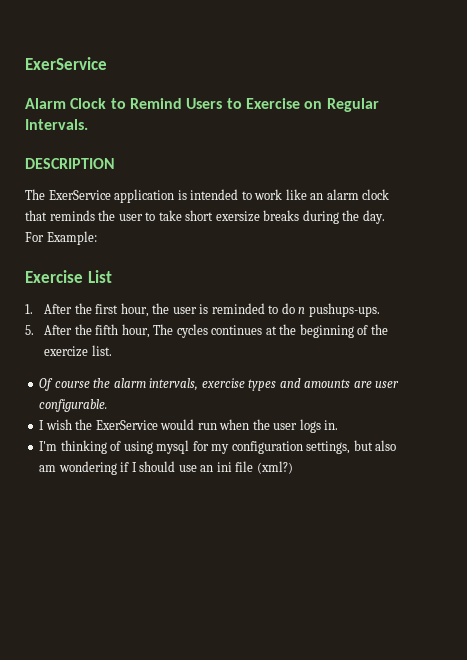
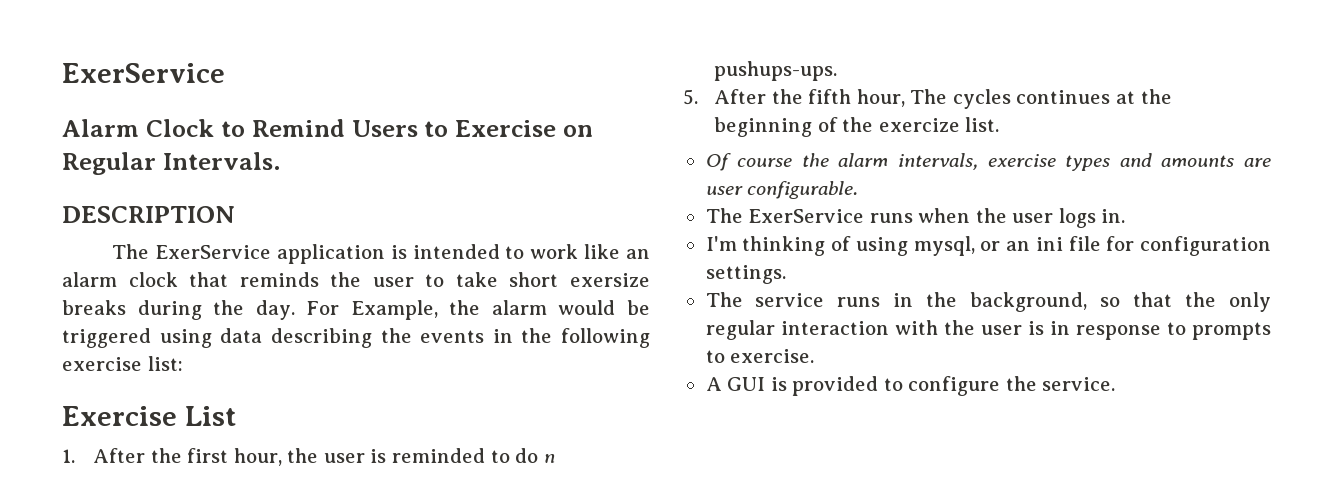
- For Example:
+ For Example, the alarm would be triggered using data describing the events in the following exercise list:
- I wish the ExerService would run when the user logs in.
+ The ExerService runs when the user logs in.
- I'm thinking of using mysql for my configuration settings, but also am wondering if I should use an ini file (xml?)
+ I'm thinking of using mysql, or an ini file for configuration settings.
+ The service runs in the background, so that the only regular interaction with the user is in response to prompts to exercise.
+ A GUI is provided to configure the service.

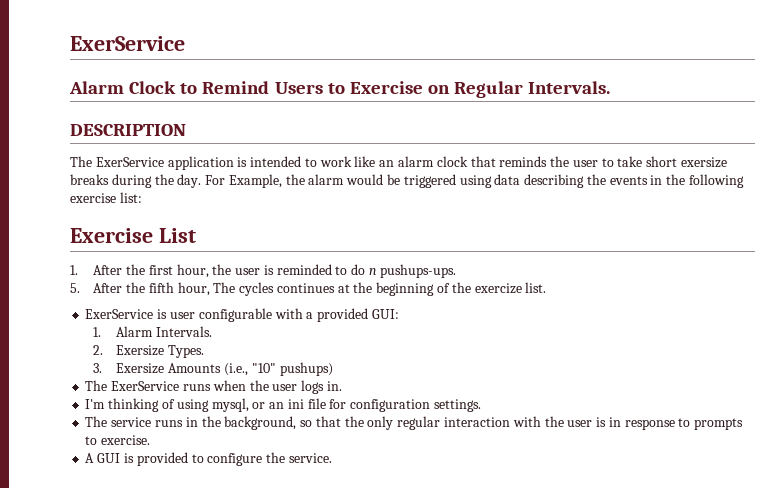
- Of course the alarm intervals, exercise types and amounts are user configurable.
+ ExerService is user configurable with a provided GUI:
+ 1. Alarm Intervals.
+ 2. Exersize Types.
+ 3. Exersize Amounts (i.e., "10" pushups)

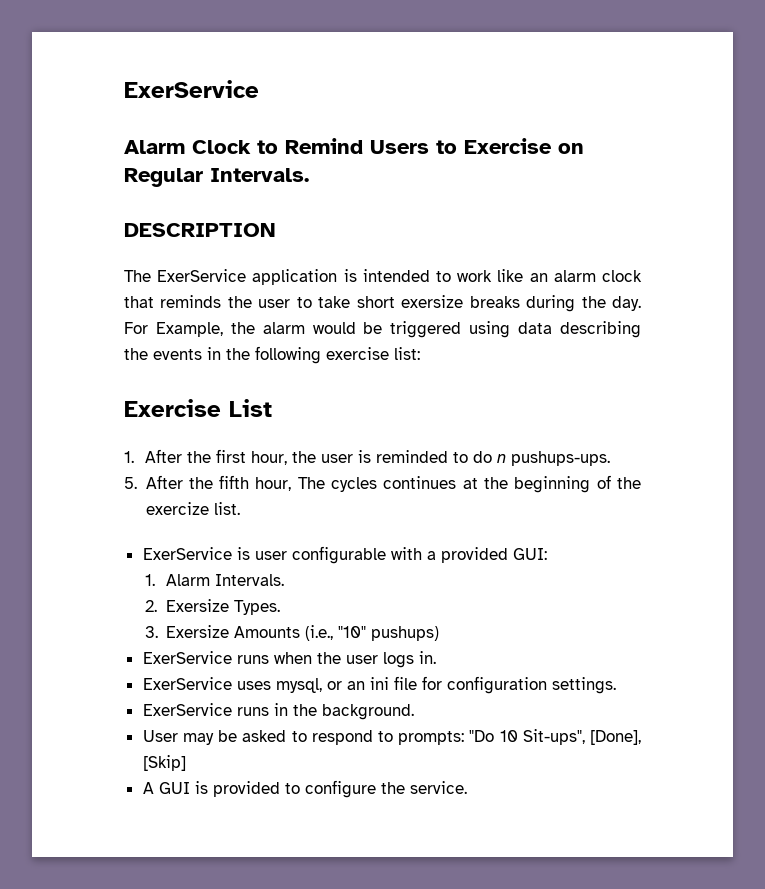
- The ExerService runs when the user logs in.
+ ExerService runs when the user logs in.
- I'm thinking of using mysql, or an ini file for configuration settings.
+ ExerService uses mysql, or an ini file for configuration settings.
- The service runs in the background, so that the only regular interaction with the user is in response to prompts to exercise.
+ ExerService runs in the background.
+ User may be asked to respond to prompts: "Do 10 Sit-ups", [Done], [Skip]

